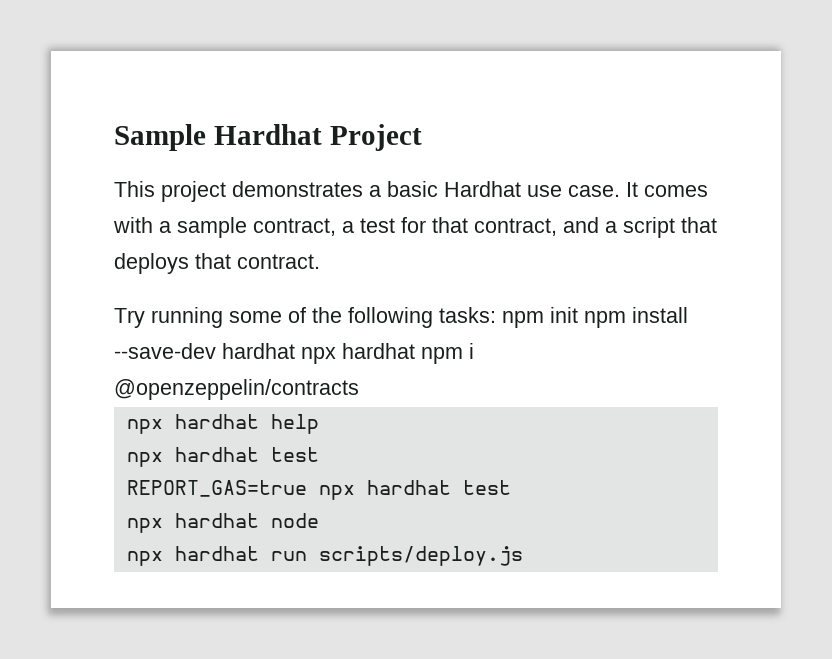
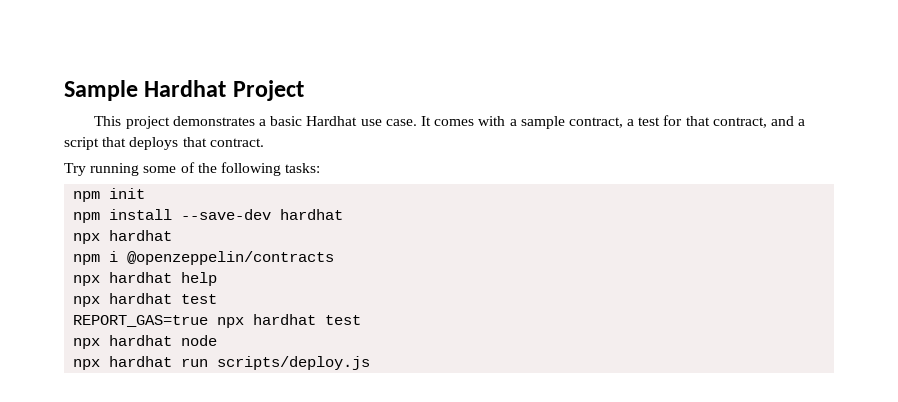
- Try running some of the following tasks: npm init npm install --save-dev hardhat npx hardhat npm i @openzeppelin/contracts
+ Try running some of the following tasks:
+ npm init
+ npm install --save-dev hardhat
+ npx hardhat
+ npm i @openzeppelin/contracts

